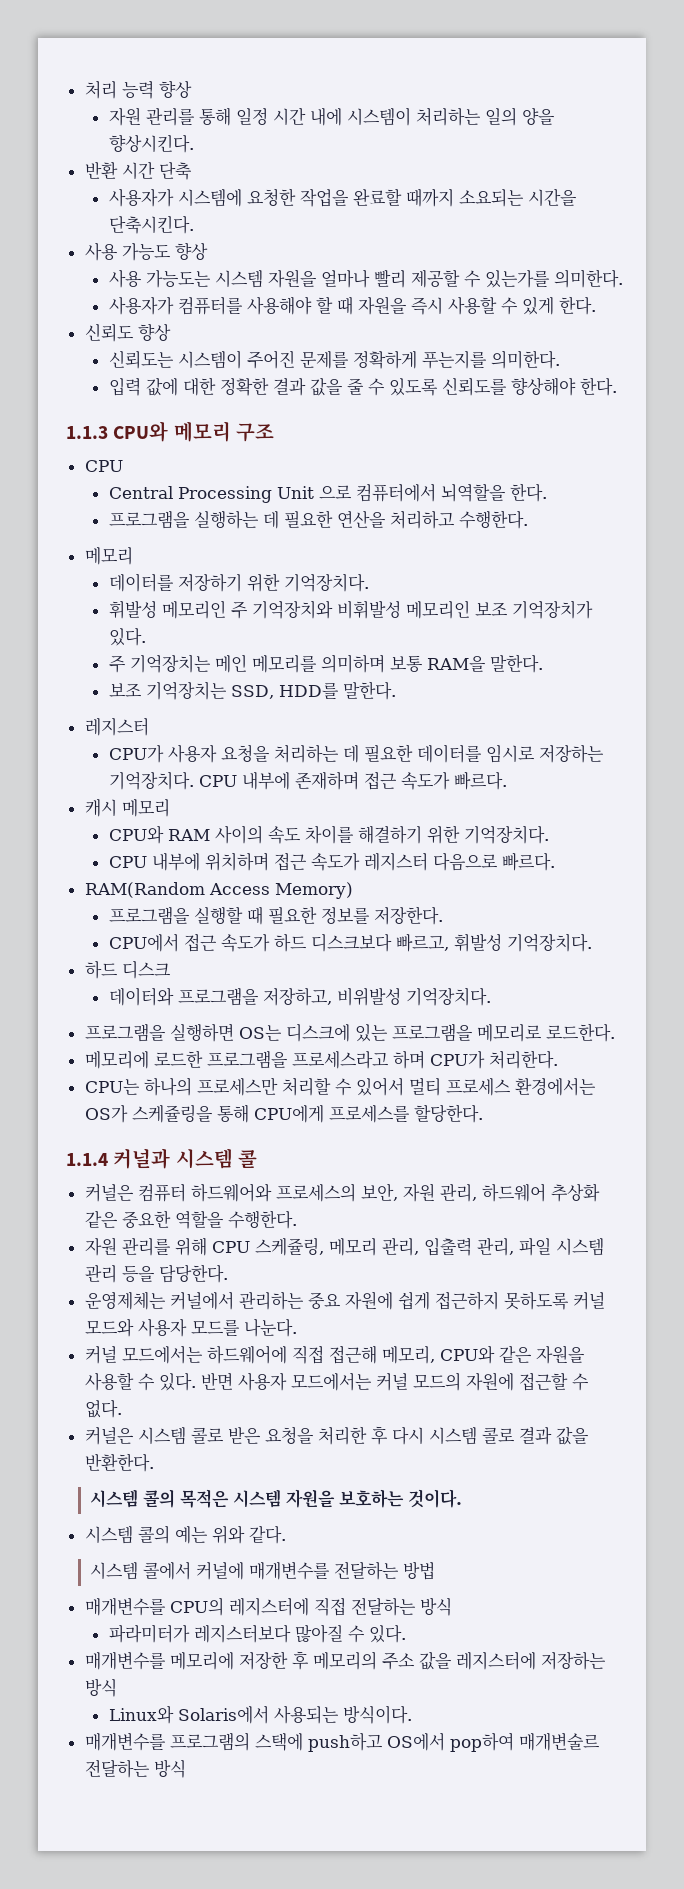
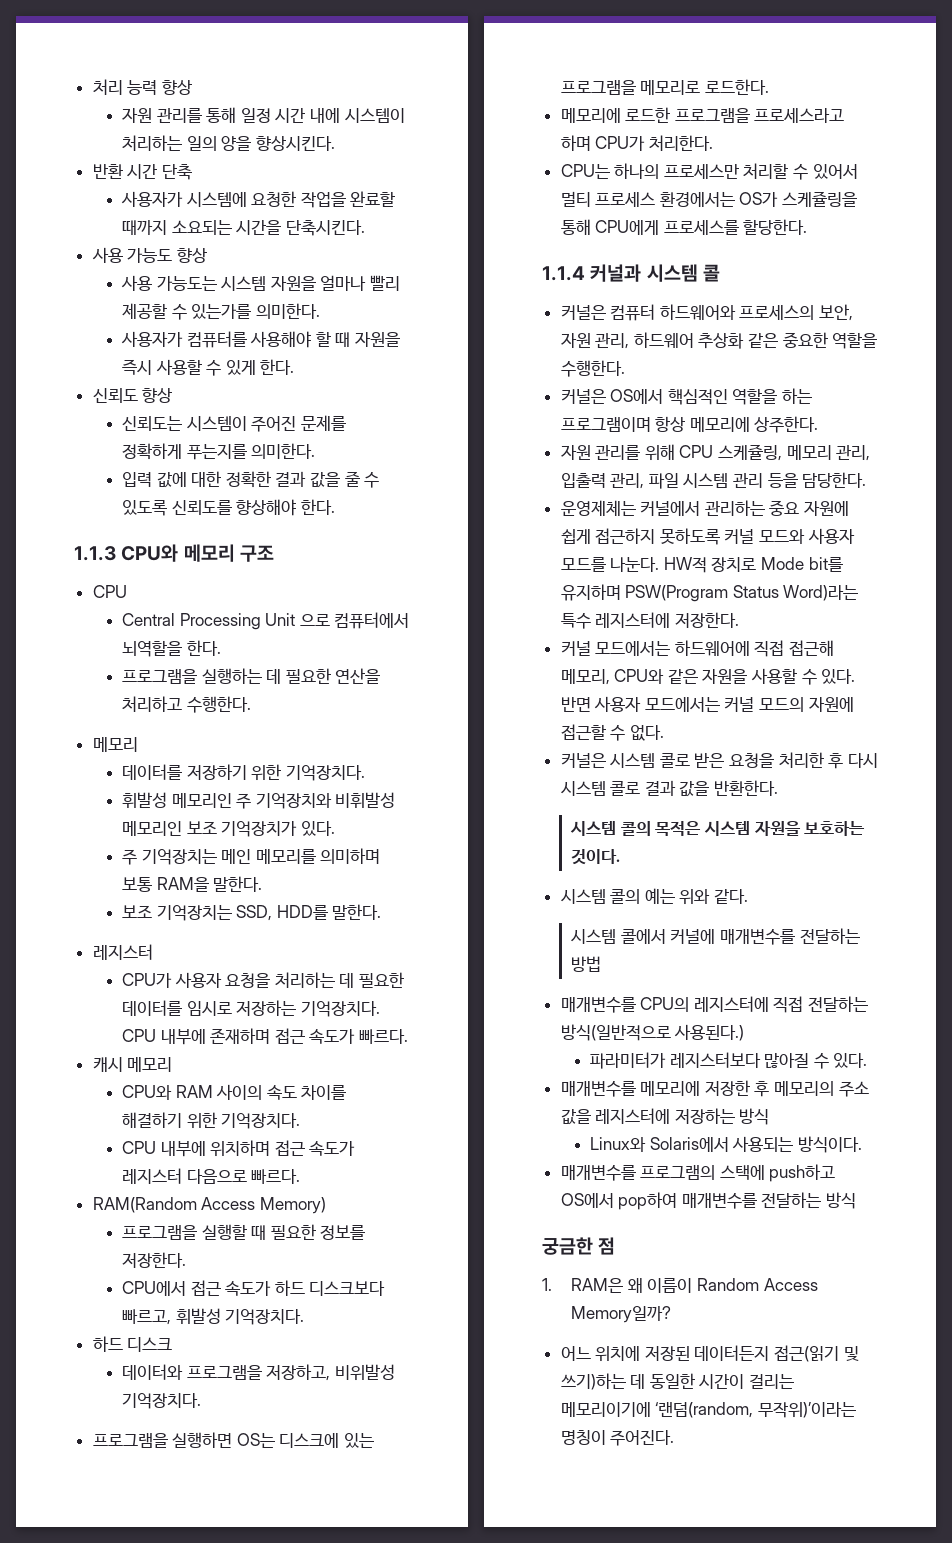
+ 커널은 OS에서 핵심적인 역할을 하는 프로그램이며 항상 메모리에 상주한다.
+ HW적 장치로 Mode bit를 유지하며 PSW(Program Status Word)라는 특수 레지스터에 저장한다.
- 매개변수를 CPU의 레지스터에 직접 전달하는 방식
+ 매개변수를 CPU의 레지스터에 직접 전달하는 방식(일반적으로 사용된다.)
- 매개변수를 프로그램의 스택에 push하고 OS에서 pop하여 매개변술르 전달하는 방식
+ 매개변수를 프로그램의 스택에 push하고 OS에서 pop하여 매개변수를 전달하는 방식
+ 궁금한 점
+ 1. RAM은 왜 이름이 Random Access Memory일까?
+ 어느 위치에 저장된 데이터든지 접근(읽기 및 쓰기)하는 데 동일한 시간이 걸리는 메모리이기에 ‘랜덤(random, 무작위)’이라는 명칭이 주어진다.

